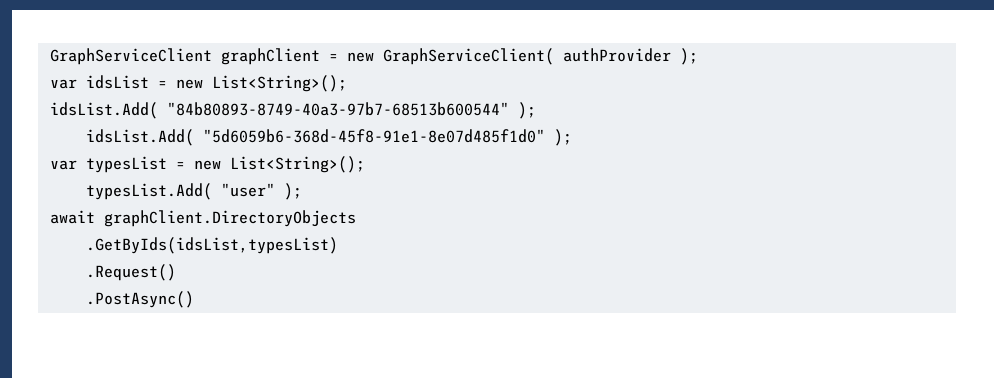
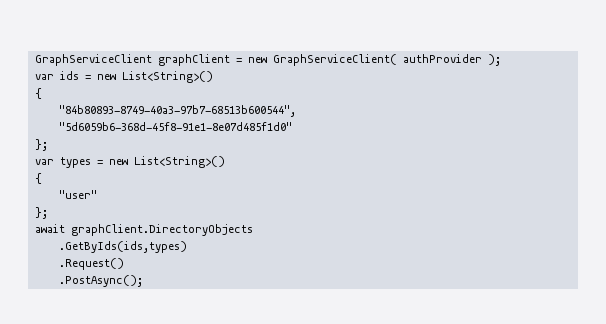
- var idsList = new List<String>();
- idsList.Add( "84b80893-8749-40a3-97b7-68513b600544" );
- idsList.Add( "5d6059b6-368d-45f8-91e1-8e07d485f1d0" );
- var typesList = new List<String>();
- typesList.Add( "user" );
+ var ids = new List<String>()
+ {
+ "84b80893-8749-40a3-97b7-68513b600544",
+ "5d6059b6-368d-45f8-91e1-8e07d485f1d0"
+ };
+ var types = new List<String>()
+ {
+ "user"
+ };
- .GetByIds(idsList,typesList)
+ .GetByIds(ids,types)
- .PostAsync()
+ .PostAsync();

